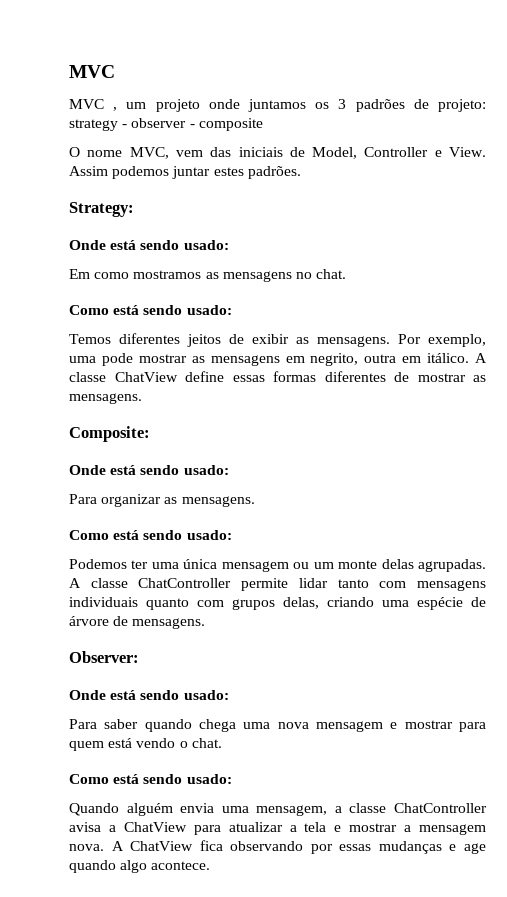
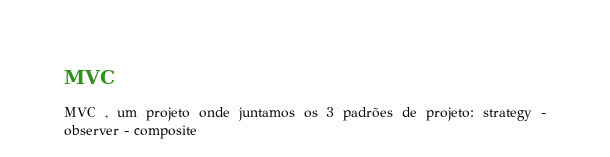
- O nome MVC, vem das iniciais de Model, Controller e View. Assim podemos juntar estes padrões.
- Strategy:
- Onde está sendo usado:
- Em como mostramos as mensagens no chat.
- Como está sendo usado:
- Temos diferentes jeitos de exibir as mensagens. Por exemplo, uma pode mostrar as mensagens em negrito, outra em itálico. A classe ChatView define essas formas diferentes de mostrar as mensagens.
- Composite:
- Onde está sendo usado:
- Para organizar as mensagens.
- Como está sendo usado:
- Podemos ter uma única mensagem ou um monte delas agrupadas. A classe ChatController permite lidar tanto com mensagens individuais quanto com grupos delas, criando uma espécie de árvore de mensagens.
- Observer:
- Onde está sendo usado:
- Para saber quando chega uma nova mensagem e mostrar para quem está vendo o chat.
- Como está sendo usado:
- Quando alguém envia uma mensagem, a classe ChatController avisa a ChatView para atualizar a tela e mostrar a mensagem nova. A ChatView fica observando por essas mudanças e age quando algo acontece.

